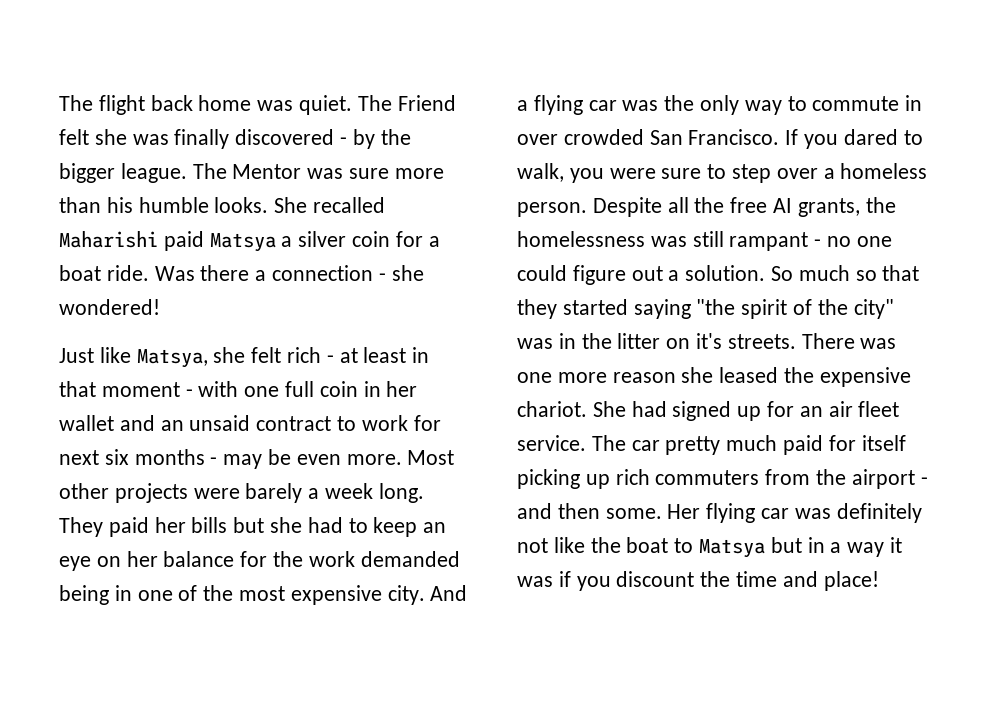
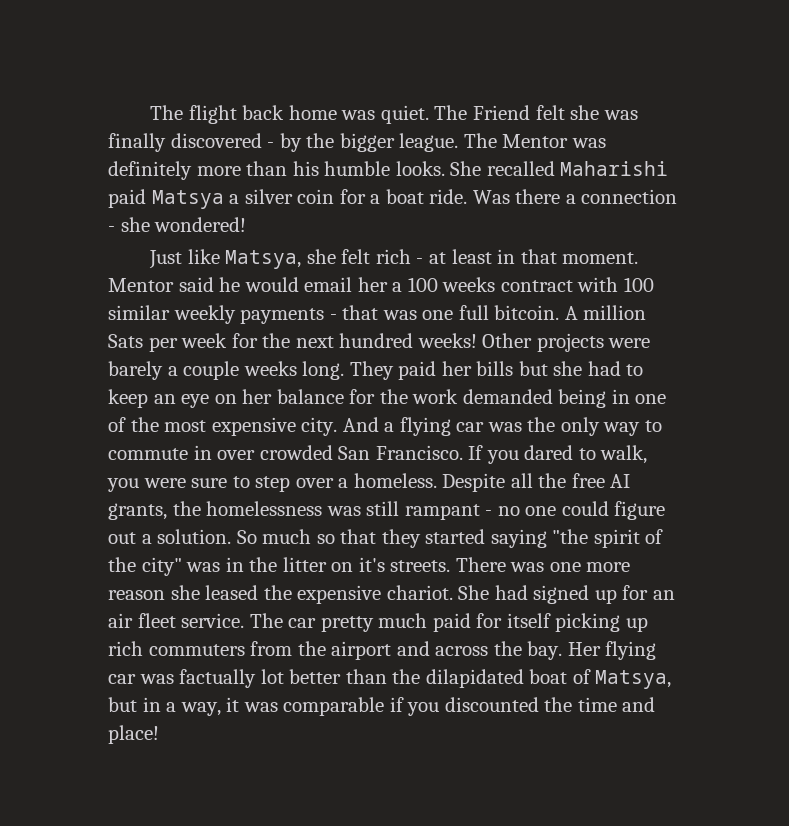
- The Mentor was sure more than his humble looks.
+ The Mentor was definitely more than his humble looks.
- Just like Matsya, she felt rich - at least in that moment - with one full coin in her wallet and an unsaid contract to work for next six months - may be even more. Most other projects were barely a week long.
+ Just like Matsya, she felt rich - at least in that moment. Mentor said he would email her a 100 weeks contract with 100 similar weekly payments - that was one full bitcoin. A million Sats per week for the next hundred weeks! Other projects were barely a couple weeks long.
- If you dared to walk, you were sure to step over a homeless person.
+ If you dared to walk, you were sure to step over a homeless.
- The car pretty much paid for itself picking up rich commuters from the airport - and then some. Her flying car was definitely not like the boat to Matsya but in a way it was if you discount the time and place!
+ The car pretty much paid for itself picking up rich commuters from the airport and across the bay. Her flying car was factually lot better than the dilapidated boat of Matsya, but in a way, it was comparable if you discounted the time and place!

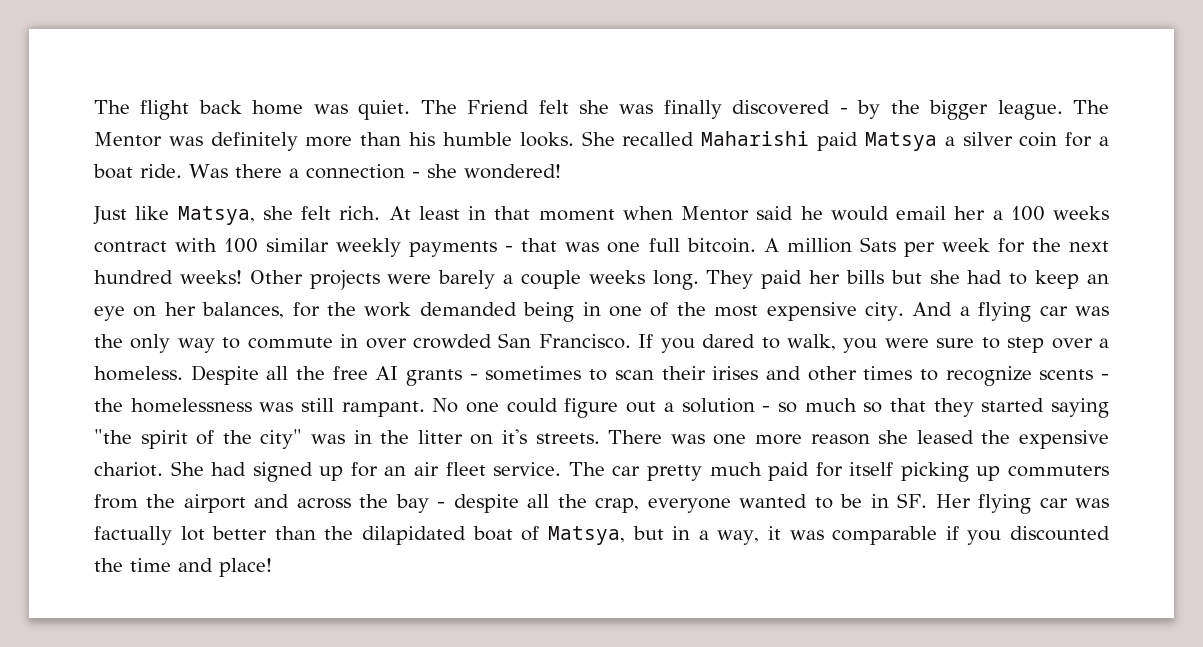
- Just like Matsya, she felt rich - at least in that moment. Mentor said he would email her a 100 weeks contract with 100 similar weekly payments - that was one full bitcoin.
+ Just like Matsya, she felt rich. At least in that moment when Mentor said he would email her a 100 weeks contract with 100 similar weekly payments - that was one full bitcoin.
- They paid her bills but she had to keep an eye on her balance for the work demanded being in one of the most expensive city.
+ They paid her bills but she had to keep an eye on her balances, for the work demanded being in one of the most expensive city.
- Despite all the free AI grants, the homelessness was still rampant - no one could figure out a solution. So much so that they started saying "the spirit of the city" was in the litter on it's streets.
+ Despite all the free AI grants - sometimes to scan their irises and other times to recognize scents - the homelessness was still rampant. No one could figure out a solution - so much so that they started saying "the spirit of the city" was in the litter on it's streets.
- The car pretty much paid for itself picking up rich commuters from the airport and across the bay. Her flying car was factually lot better than the dilapidated boat of Matsya, but in a way, it was comparable if you discounted the time and place!
+ The car pretty much paid for itself picking up commuters from the airport and across the bay - despite all the crap, everyone wanted to be in SF. Her flying car was factually lot better than the dilapidated boat of Matsya, but in a way, it was comparable if you discounted the time and place!

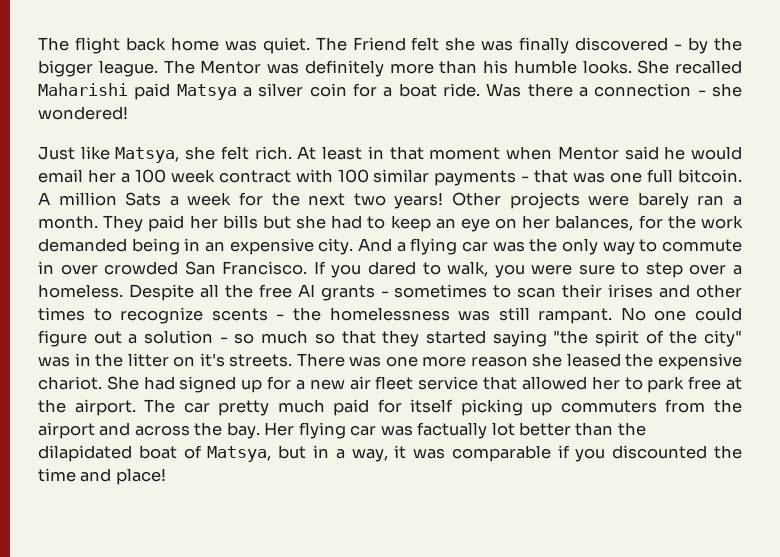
- At least in that moment when Mentor said he would email her a 100 weeks contract with 100 similar weekly payments - that was one full bitcoin.
+ At least in that moment when Mentor said he would email her a 100 week contract with 100 similar payments - that was one full bitcoin.
- A million Sats per week for the next hundred weeks!
+ A million Sats a week for the next two years!
- Other projects were barely a couple weeks long.
+ Other projects were barely ran a month.
- They paid her bills but she had to keep an eye on her balances, for the work demanded being in one of the most expensive city.
+ They paid her bills but she had to keep an eye on her balances, for the work demanded being in an expensive city.
- She had signed up for an air fleet service.
+ She had signed up for a new air fleet service that allowed her to park free at the airport.
- The car pretty much paid for itself picking up commuters from the airport and across the bay - despite all the crap, everyone wanted to be in SF. Her flying car was factually lot better than the dilapidated boat of Matsya, but in a way, it was comparable if you discounted the time and place!
+ The car pretty much paid for itself picking up commuters from the airport and across the bay. Her flying car was factually lot better than the dilapidated boat of Matsya, but in a way, it was comparable if you discounted the time and place!

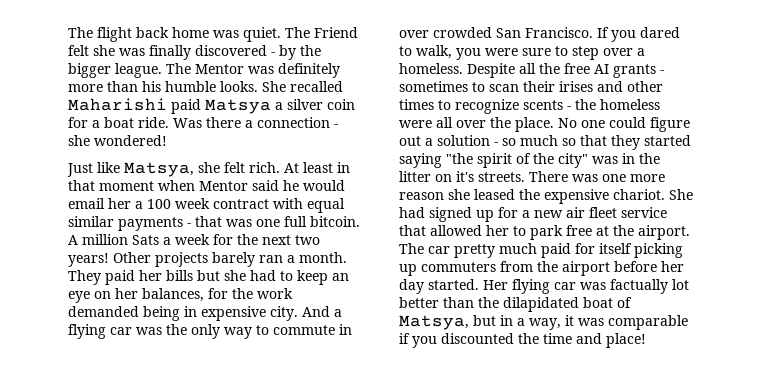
- At least in that moment when Mentor said he would email her a 100 week contract with 100 similar payments - that was one full bitcoin.
+ At least in that moment when Mentor said he would email her a 100 week contract with equal similar payments - that was one full bitcoin.
- Other projects were barely ran a month.
+ Other projects barely ran a month.
- They paid her bills but she had to keep an eye on her balances, for the work demanded being in an expensive city.
+ They paid her bills but she had to keep an eye on her balances, for the work demanded being in expensive city.
- Despite all the free AI grants - sometimes to scan their irises and other times to recognize scents - the homelessness was still rampant.
+ Despite all the free AI grants - sometimes to scan their irises and other times to recognize scents - the homeless were all over the place.
- The car pretty much paid for itself picking up commuters from the airport and across the bay.
+ The car pretty much paid for itself picking up commuters from the airport before her day started.

